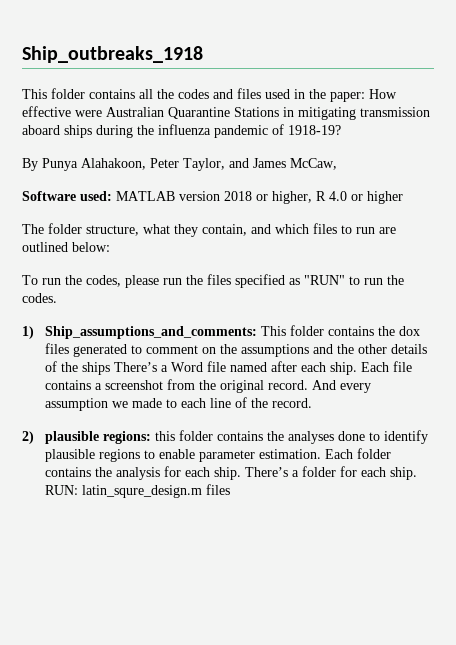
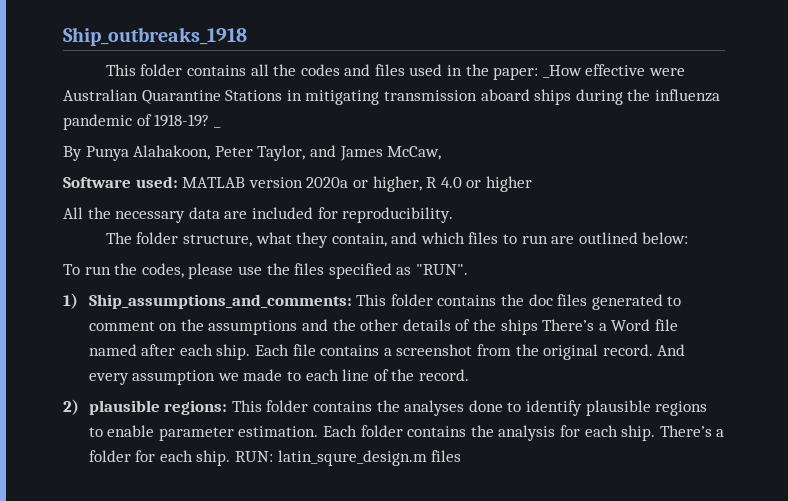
- This folder contains all the codes and files used in the paper: How effective were Australian Quarantine Stations in mitigating transmission aboard ships during the influenza pandemic of 1918-19?
+ This folder contains all the codes and files used in the paper: _How effective were Australian Quarantine Stations in mitigating transmission aboard ships during the influenza pandemic of 1918-19? _
- Software used: MATLAB version 2018 or higher, R 4.0 or higher
+ Software used: MATLAB version 2020a or higher, R 4.0 or higher
+ All the necessary data are included for reproducibility.
- To run the codes, please run the files specified as "RUN" to run the codes.
+ To run the codes, please use the files specified as "RUN".
- 1) Ship_assumptions_and_comments: This folder contains the dox files generated to comment on the assumptions and the other details of the ships There’s a Word file named after each ship.
+ 1) Ship_assumptions_and_comments: This folder contains the doc files generated to comment on the assumptions and the other details of the ships There’s a Word file named after each ship.
- 2) plausible regions: this folder contains the analyses done to identify plausible regions to enable parameter estimation.
+ 2) plausible regions: This folder contains the analyses done to identify plausible regions to enable parameter estimation.

